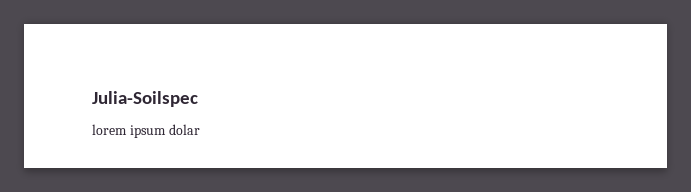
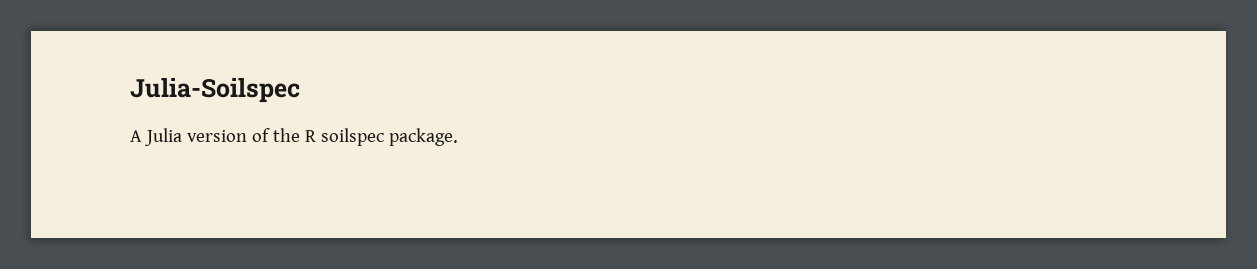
- lorem ipsum dolar
+ A Julia version of the R soilspec package.

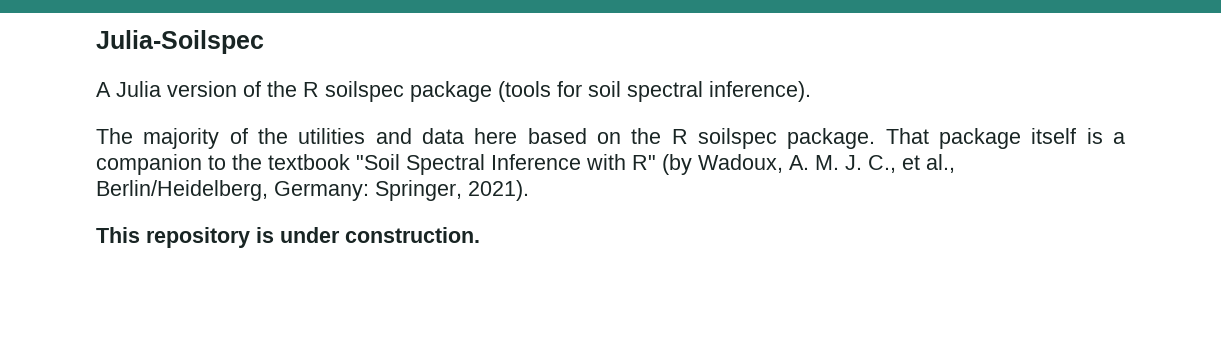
- A Julia version of the R soilspec package.
+ A Julia version of the R soilspec package (tools for soil spectral inference).
+ The majority of the utilities and data here based on the R soilspec package. That package itself is a companion to the textbook "Soil Spectral Inference with R" (by Wadoux, A. M. J. C., et al., Berlin/Heidelberg, Germany: Springer, 2021).
+ This repository is under construction.

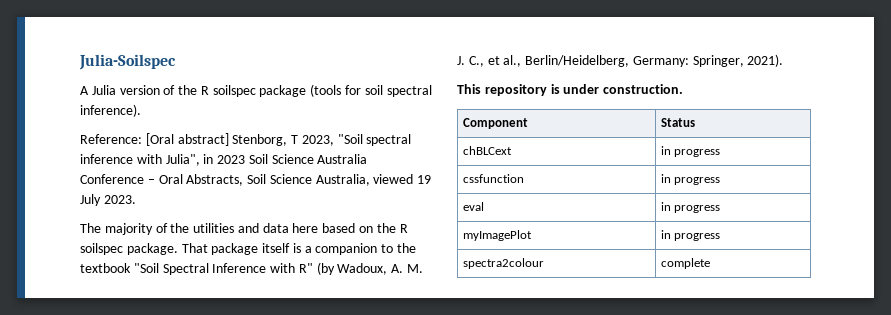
+ Reference: [Oral abstract] Stenborg, T 2023, "Soil spectral inference with Julia", in 2023 Soil Science Australia Conference – Oral Abstracts, Soil Science Australia, viewed 19 July 2023.
+ Component | Status
+ chBLCext | in progress
+ cssfunction | in progress
+ eval | in progress
+ myImagePlot | in progress
+ spectra2colour | complete

